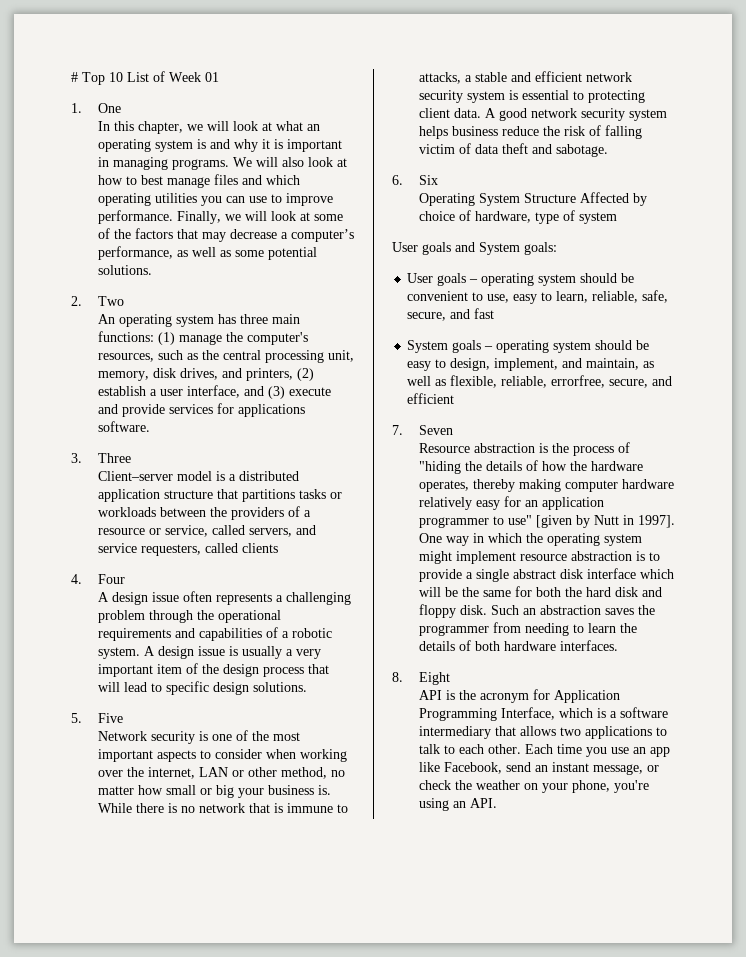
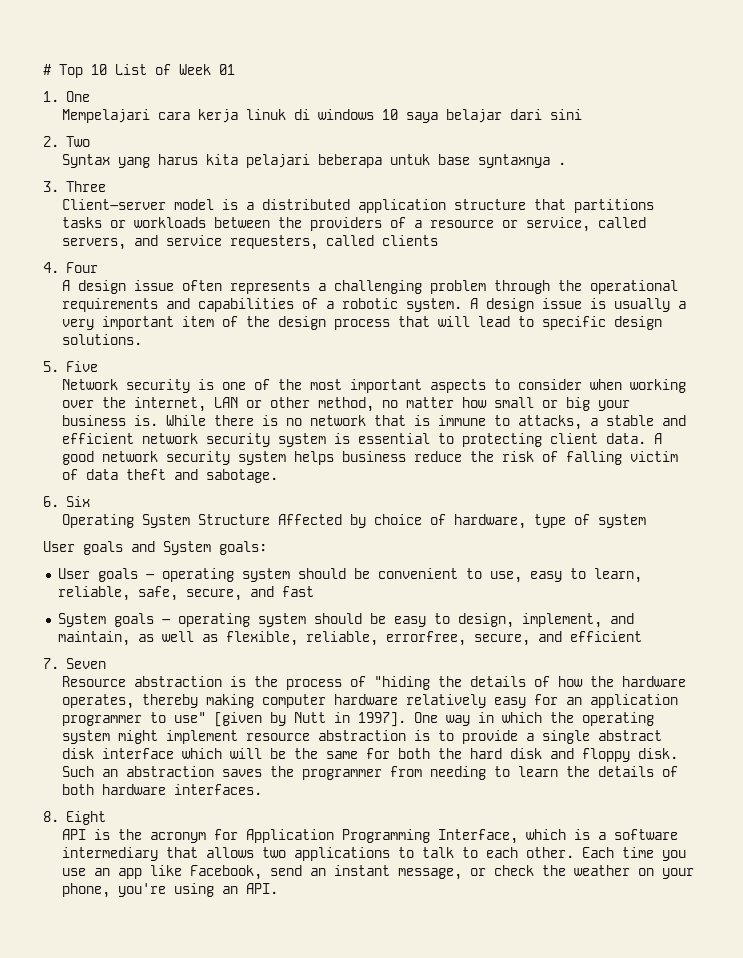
- In this chapter, we will look at what an operating system is and why it is important in managing programs. We will also look at how to best manage files and which operating utilities you can use to improve performance. Finally, we will look at some of the factors that may decrease a computer’s performance, as well as some potential solutions.
+ Mempelajari cara kerja linuk di windows 10 saya belajar dari sini
  2. Two
- An operating system has three main functions: (1) manage the computer's resources, such as the central processing unit, memory, disk drives, and printers, (2) establish a user interface, and (3) execute and provide services for applications software.
+ Syntax yang harus kita pelajari beberapa untuk base syntaxnya .

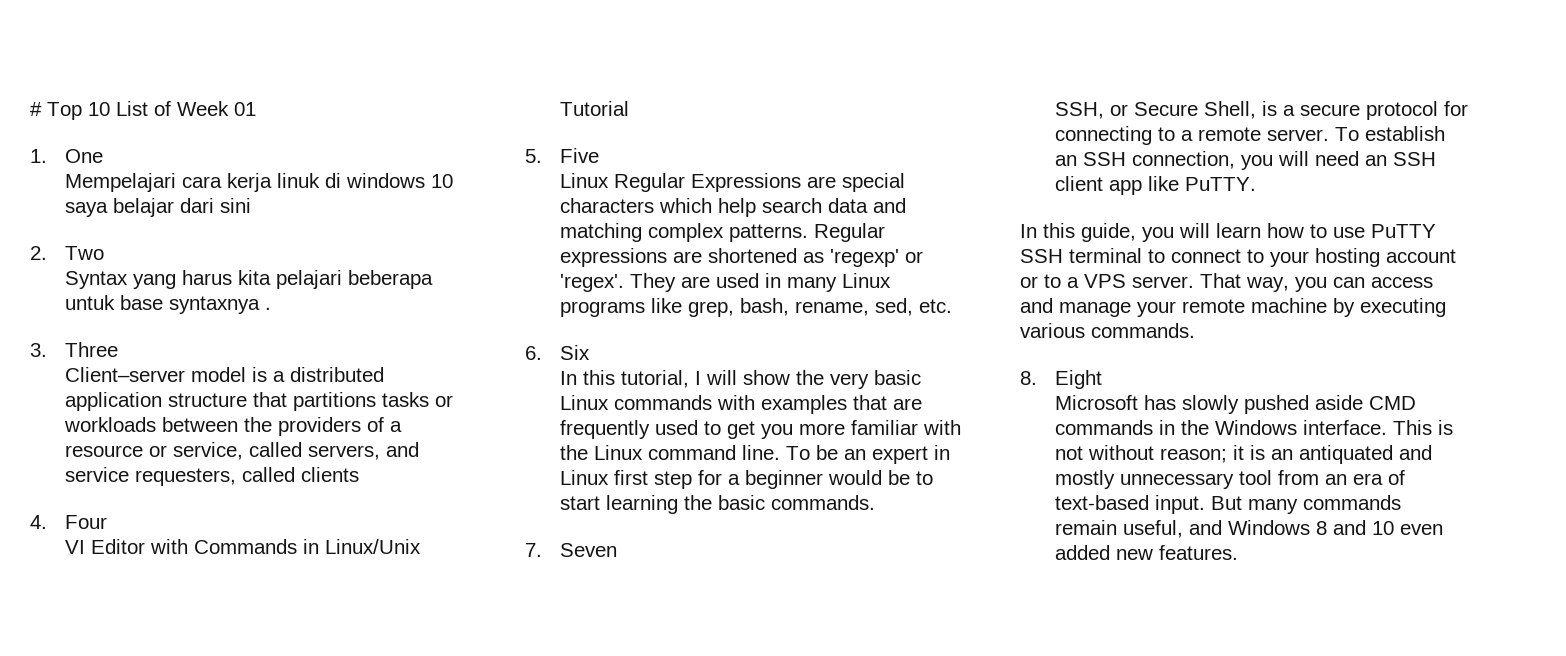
- A design issue often represents a challenging problem through the operational requirements and capabilities of a robotic system. A design issue is usually a very important item of the design process that will lead to specific design solutions.
+ VI Editor with Commands in Linux/Unix Tutorial
  5. Five
- Network security is one of the most important aspects to consider when working over the internet, LAN or other method, no matter how small or big your business is. While there is no network that is immune to attacks, a stable and efficient network security system is essential to protecting client data. A good network security system helps business reduce the risk of falling victim of data theft and sabotage.
+ Linux Regular Expressions are special characters which help search data and matching complex patterns. Regular expressions are shortened as 'regexp' or 'regex'. They are used in many Linux programs like grep, bash, rename, sed, etc.
  6. Six
- Operating System Structure Affected by choice of hardware, type of system
- User goals and System goals:
- User goals – operating system should be convenient to use, easy to learn, reliable, safe, secure, and fast
- System goals – operating system should be easy to design, implement, and maintain, as well as flexible, reliable, errorfree, secure, and efficient
+ In this tutorial, I will show the very basic Linux commands with examples that are frequently used to get you more familiar with the Linux command line. To be an expert in Linux first step for a beginner would be to start learning the basic commands.
  7. Seven
- Resource abstraction is the process of "hiding the details of how the hardware operates, thereby making computer hardware relatively easy for an application programmer to use" [given by Nutt in 1997]. One way in which the operating system might implement resource abstraction is to provide a single abstract disk interface which will be the same for both the hard disk and floppy disk. Such an abstraction saves the programmer from needing to learn the details of both hardware interfaces.
+ SSH, or Secure Shell, is a secure protocol for connecting to a remote server. To establish an SSH connection, you will need an SSH client app like PuTTY.
+ In this guide, you will learn how to use PuTTY SSH terminal to connect to your hosting account or to a VPS server. That way, you can access and manage your remote machine by executing various commands.
  8. Eight
- API is the acronym for Application Programming Interface, which is a software intermediary that allows two applications to talk to each other. Each time you use an app like Facebook, send an instant message, or check the weather on your phone, you're using an API.
+ Microsoft has slowly pushed aside CMD commands in the Windows interface. This is not without reason; it is an antiquated and mostly unnecessary tool from an era of text-based input. But many commands remain useful, and Windows 8 and 10 even added new features.

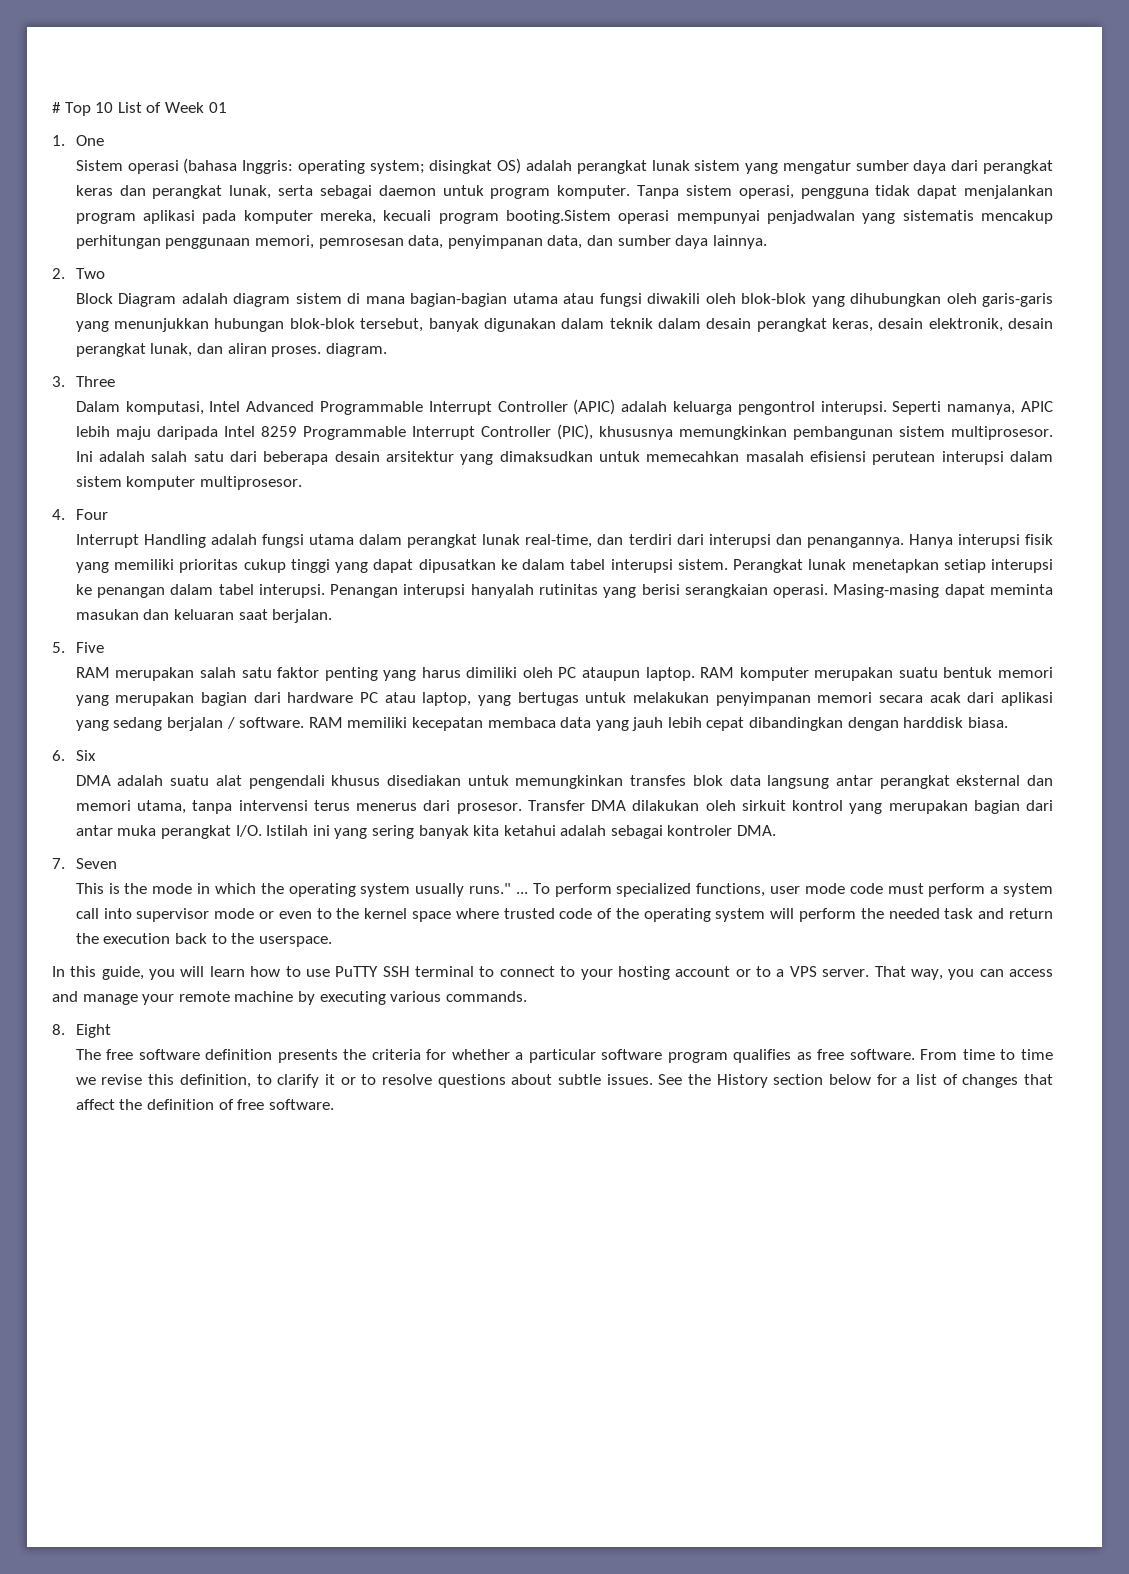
- Mempelajari cara kerja linuk di windows 10 saya belajar dari sini
+ Sistem operasi (bahasa Inggris: operating system; disingkat OS) adalah perangkat lunak sistem yang mengatur sumber daya dari perangkat keras dan perangkat lunak, serta sebagai daemon untuk program komputer. Tanpa sistem operasi, pengguna tidak dapat menjalankan program aplikasi pada komputer mereka, kecuali program booting.Sistem operasi mempunyai penjadwalan yang sistematis mencakup perhitungan penggunaan memori, pemrosesan data, penyimpanan data, dan sumber daya lainnya.
  2. Two
- Syntax yang harus kita pelajari beberapa untuk base syntaxnya .
+ Block Diagram adalah diagram sistem di mana bagian-bagian utama atau fungsi diwakili oleh blok-blok yang dihubungkan oleh garis-garis yang menunjukkan hubungan blok-blok tersebut, banyak digunakan dalam teknik dalam desain perangkat keras, desain elektronik, desain perangkat lunak, dan aliran proses. diagram.
  3. Three
- Client–server model is a distributed application structure that partitions tasks or workloads between the providers of a resource or service, called servers, and service requesters, called clients
+ Dalam komputasi, Intel Advanced Programmable Interrupt Controller (APIC) adalah keluarga pengontrol interupsi. Seperti namanya, APIC lebih maju daripada Intel 8259 Programmable Interrupt Controller (PIC), khususnya memungkinkan pembangunan sistem multiprosesor. Ini adalah salah satu dari beberapa desain arsitektur yang dimaksudkan untuk memecahkan masalah efisiensi perutean interupsi dalam sistem komputer multiprosesor.
  4. Four
- VI Editor with Commands in Linux/Unix Tutorial
+ Interrupt Handling adalah fungsi utama dalam perangkat lunak real-time, dan terdiri dari interupsi dan penangannya. Hanya interupsi fisik yang memiliki prioritas cukup tinggi yang dapat dipusatkan ke dalam tabel interupsi sistem. Perangkat lunak menetapkan setiap interupsi ke penangan dalam tabel interupsi. Penangan interupsi hanyalah rutinitas yang berisi serangkaian operasi. Masing-masing dapat meminta masukan dan keluaran saat berjalan.
  5. Five
- Linux Regular Expressions are special characters which help search data and matching complex patterns. Regular expressions are shortened as 'regexp' or 'regex'. They are used in many Linux programs like grep, bash, rename, sed, etc.
+ RAM merupakan salah satu faktor penting yang harus dimiliki oleh PC ataupun laptop. RAM komputer merupakan suatu bentuk memori yang merupakan bagian dari hardware PC atau laptop, yang bertugas untuk melakukan penyimpanan memori secara acak dari aplikasi yang sedang berjalan / software. RAM memiliki kecepatan membaca data yang jauh lebih cepat dibandingkan dengan harddisk biasa.
  6. Six
- In this tutorial, I will show the very basic Linux commands with examples that are frequently used to get you more familiar with the Linux command line. To be an expert in Linux first step for a beginner would be to start learning the basic commands.
+ DMA adalah suatu alat pengendali khusus disediakan untuk memungkinkan transfes blok data langsung antar perangkat eksternal dan memori utama, tanpa intervensi terus menerus dari prosesor. Transfer DMA dilakukan oleh sirkuit kontrol yang merupakan bagian dari antar muka perangkat I/O. Istilah ini yang sering banyak kita ketahui adalah sebagai kontroler DMA.
  7. Seven
- SSH, or Secure Shell, is a secure protocol for connecting to a remote server. To establish an SSH connection, you will need an SSH client app like PuTTY.
+ This is the mode in which the operating system usually runs." ... To perform specialized functions, user mode code must perform a system call into supervisor mode or even to the kernel space where trusted code of the operating system will perform the needed task and return the execution back to the userspace.
- Microsoft has slowly pushed aside CMD commands in the Windows interface. This is not without reason; it is an antiquated and mostly unnecessary tool from an era of text-based input. But many commands remain useful, and Windows 8 and 10 even added new features.
+ The free software definition presents the criteria for whether a particular software program qualifies as free software. From time to time we revise this definition, to clarify it or to resolve questions about subtle issues. See the History section below for a list of changes that affect the definition of free software.

